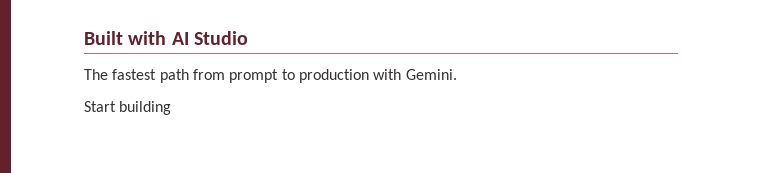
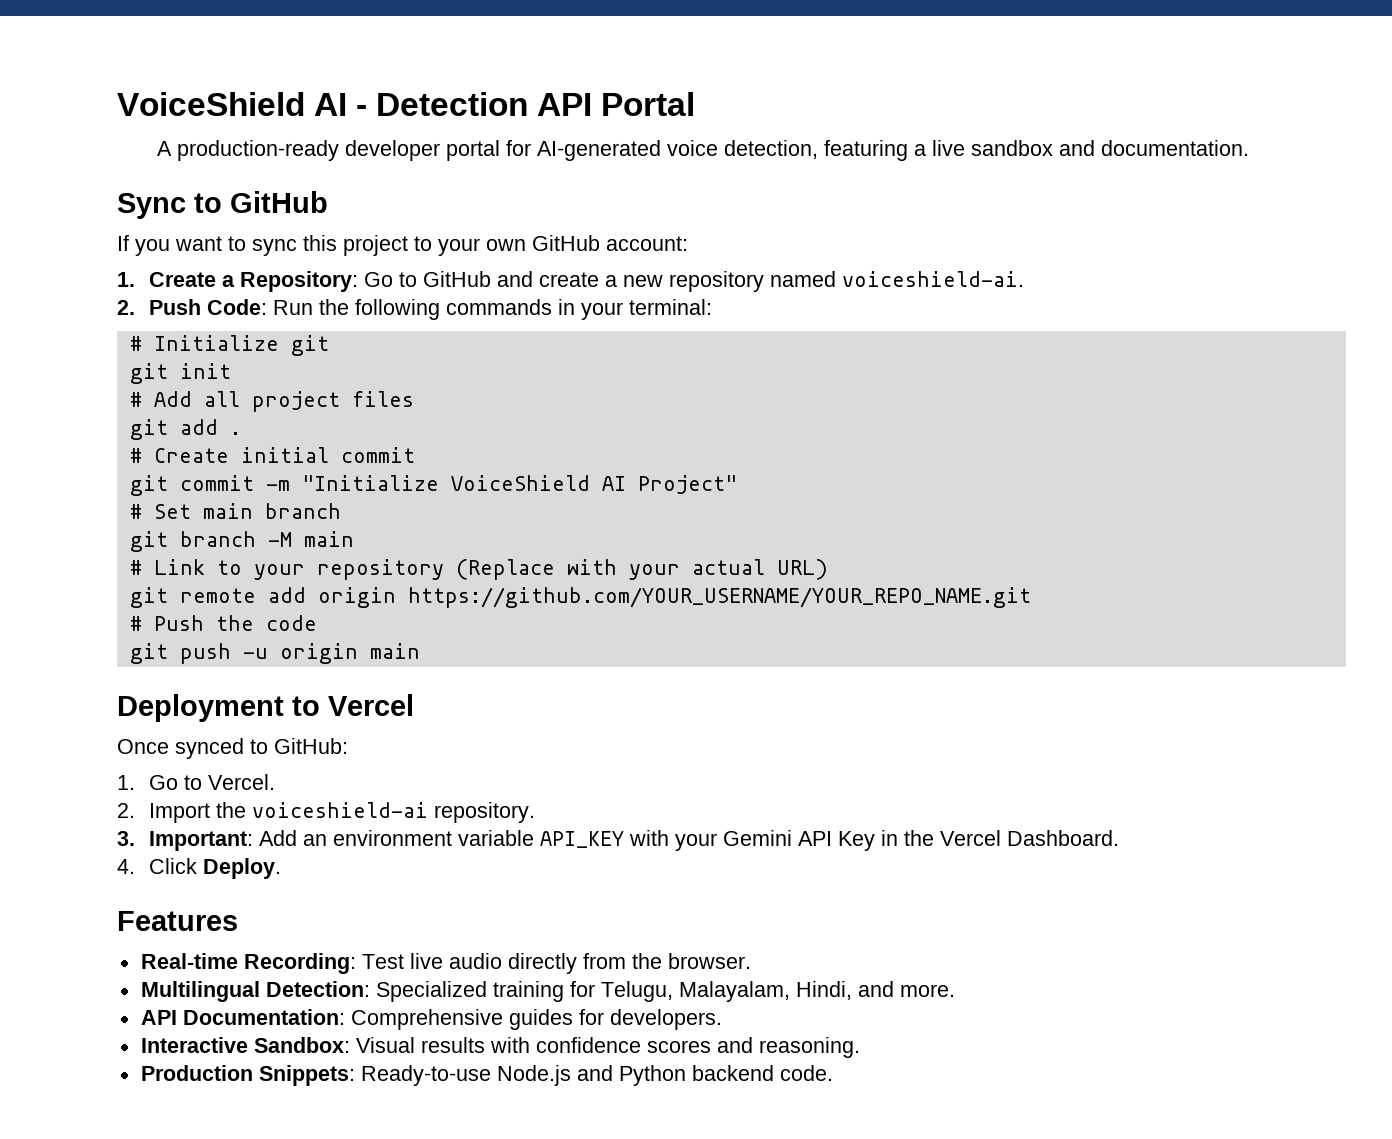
- Built with AI Studio
- The fastest path from prompt to production with Gemini.
- Start building
+ VoiceShield AI - Detection API Portal
+ A production-ready developer portal for AI-generated voice detection, featuring a live sandbox and documentation.
+ Sync to GitHub
+ If you want to sync this project to your own GitHub account:
+ 1. Create a Repository: Go to GitHub and create a new repository named voiceshield-ai.
+ 2. Push Code: Run the following commands in your terminal:
+ # Initialize git
+ git init
+ # Add all project files
+ git add .
+ # Create initial commit
+ git commit -m "Initialize VoiceShield AI Project"
+ # Set main branch
+ git branch -M main
+ # Link to your repository (Replace with your actual URL)
+ git remote add origin https://github.com/YOUR_USERNAME/YOUR_REPO_NAME.git
+ # Push the code
+ git push -u origin main
+ Deployment to Vercel
+ Once synced to GitHub:
+ 1. Go to Vercel.
+ 2. Import the voiceshield-ai repository.
+ 3. Important: Add an environment variable API_KEY with your Gemini API Key in the Vercel Dashboard.
+ 4. Click Deploy.
+ Features
+ Real-time Recording: Test live audio directly from the browser.
+ Multilingual Detection: Specialized training for Telugu, Malayalam, Hindi, and more.
+ API Documentation: Comprehensive guides for developers.
+ Interactive Sandbox: Visual results with confidence scores and reasoning.
+ Production Snippets: Ready-to-use Node.js and Python backend code.

